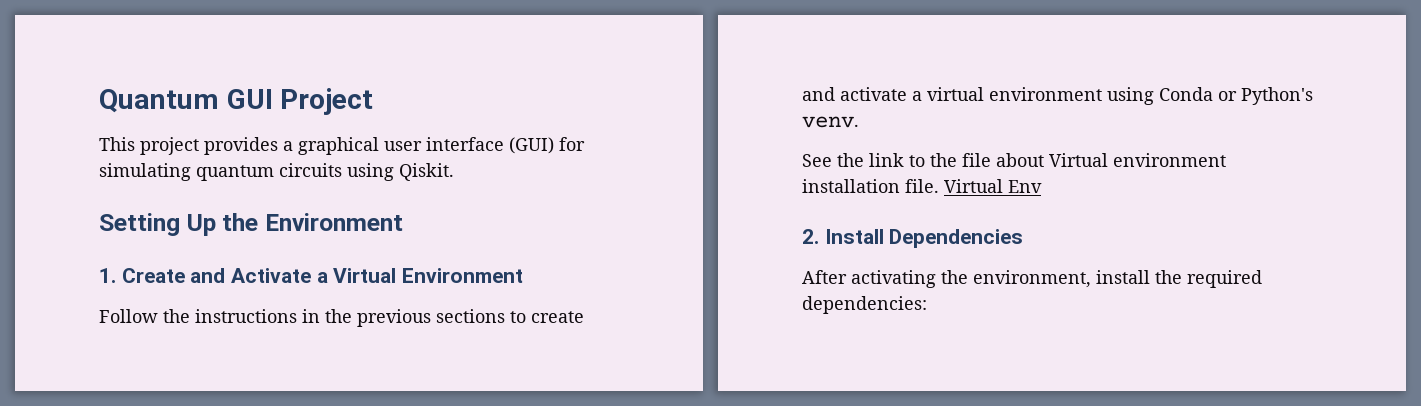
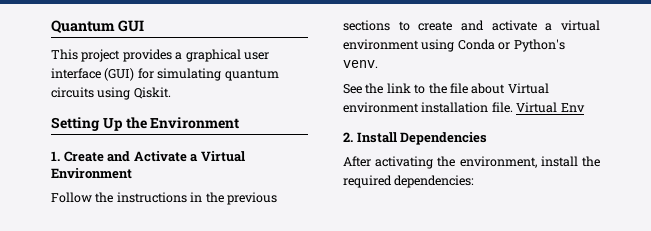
- Quantum GUI Project
+ Quantum GUI

